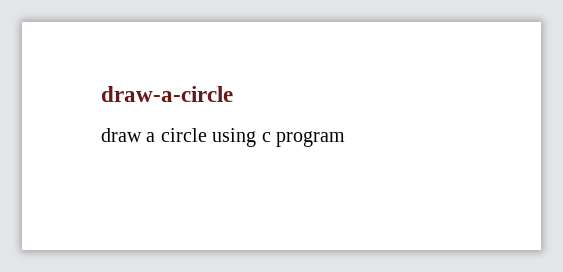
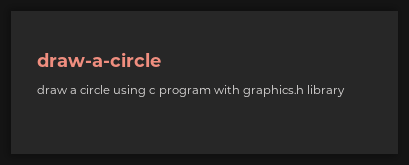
- draw a circle using c program
+ draw a circle using c program with graphics.h library

